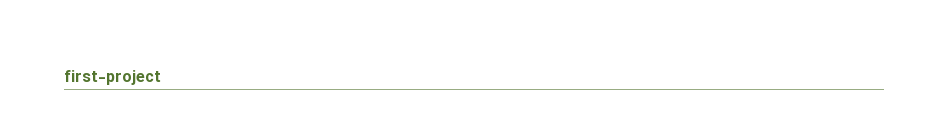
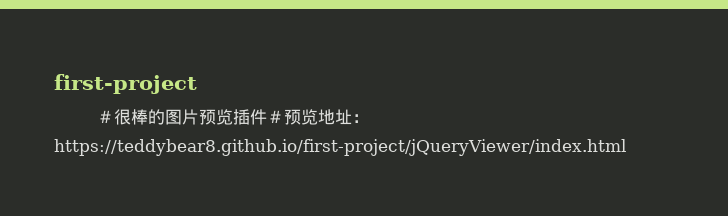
+ ＃很棒的图片预览插件＃预览地址：https://teddybear8.github.io/first-project/jQueryViewer/index.html

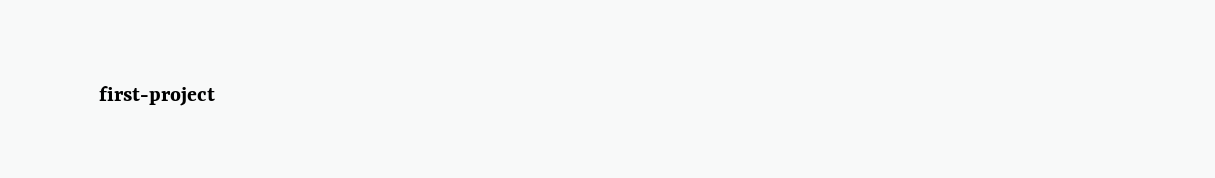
- ＃很棒的图片预览插件＃预览地址：https://teddybear8.github.io/first-project/jQueryViewer/index.html

